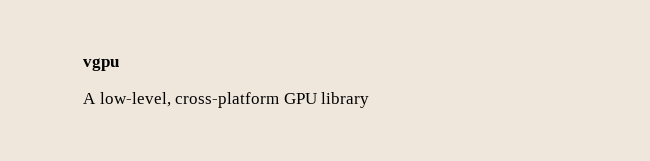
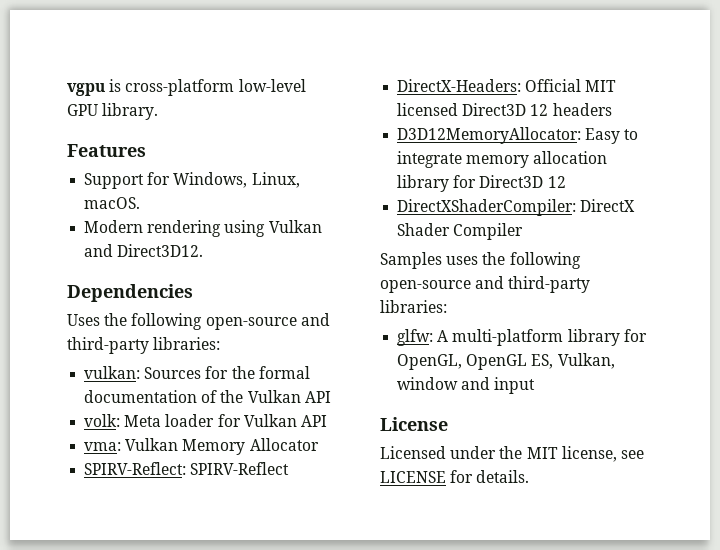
- vgpu
- A low-level, cross-platform GPU library
+ vgpu is cross-platform low-level GPU library.
+ Features
+ Support for Windows, Linux, macOS.
+ Modern rendering using Vulkan and Direct3D12.
+ Dependencies
+ Uses the following open-source and third-party libraries:
+ vulkan: Sources for the formal documentation of the Vulkan API
+ volk: Meta loader for Vulkan API
+ vma: Vulkan Memory Allocator
+ SPIRV-Reflect: SPIRV-Reflect
+ DirectX-Headers: Official MIT licensed Direct3D 12 headers
+ D3D12MemoryAllocator: Easy to integrate memory allocation library for Direct3D 12
+ DirectXShaderCompiler: DirectX Shader Compiler
+ Samples uses the following open-source and third-party libraries:
+ glfw: A multi-platform library for OpenGL, OpenGL ES, Vulkan, window and input
+ License
+ Licensed under the MIT license, see LICENSE for details.

